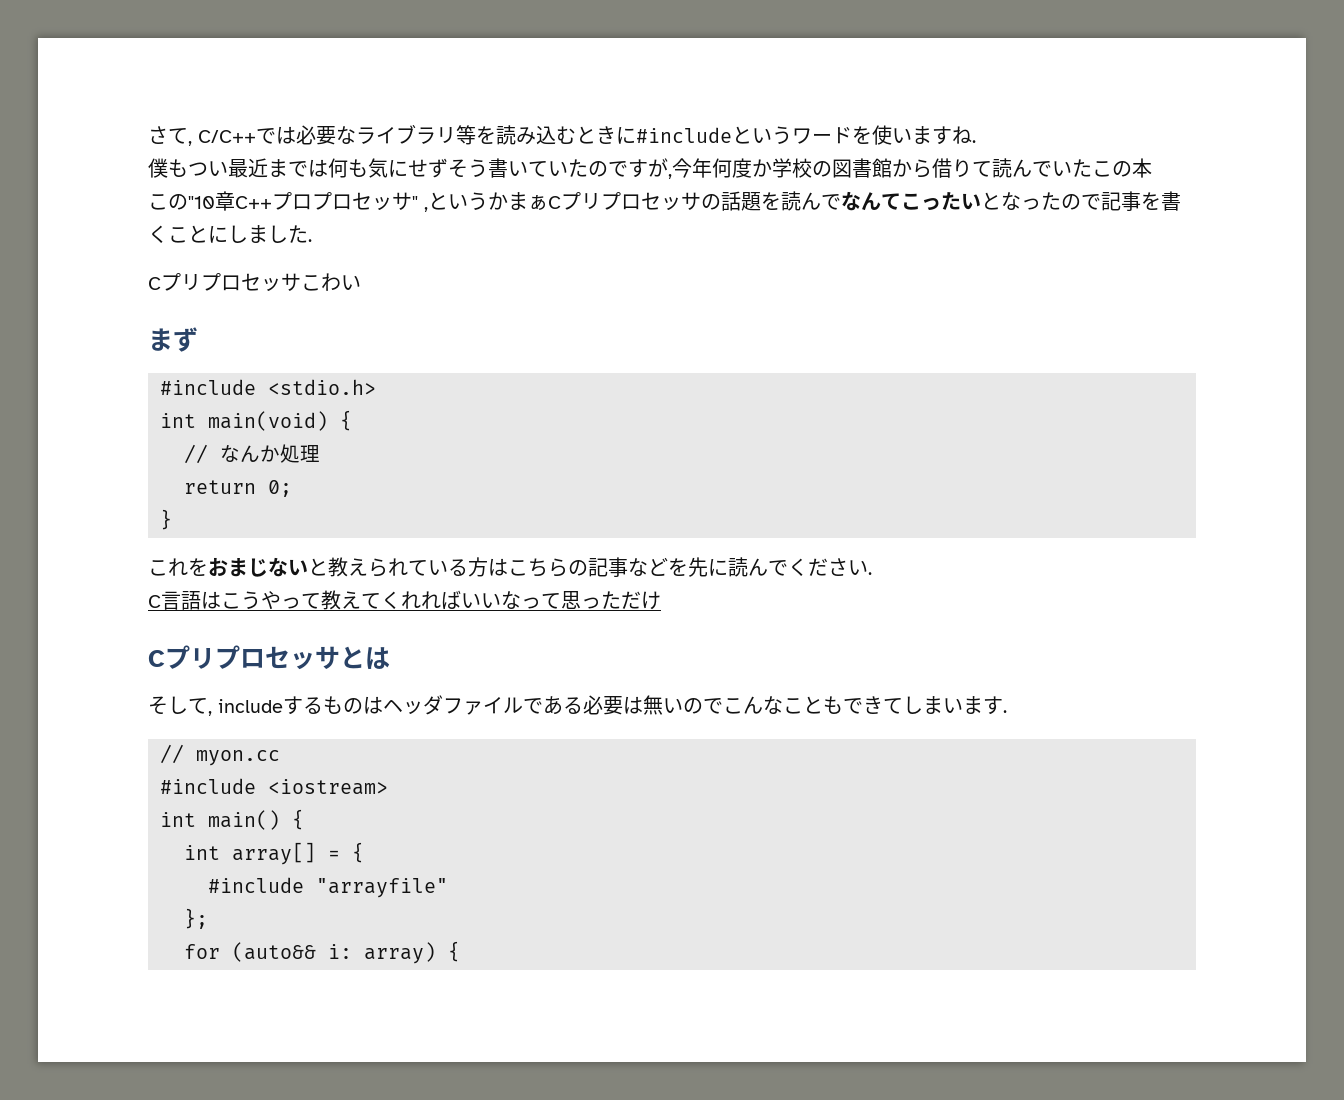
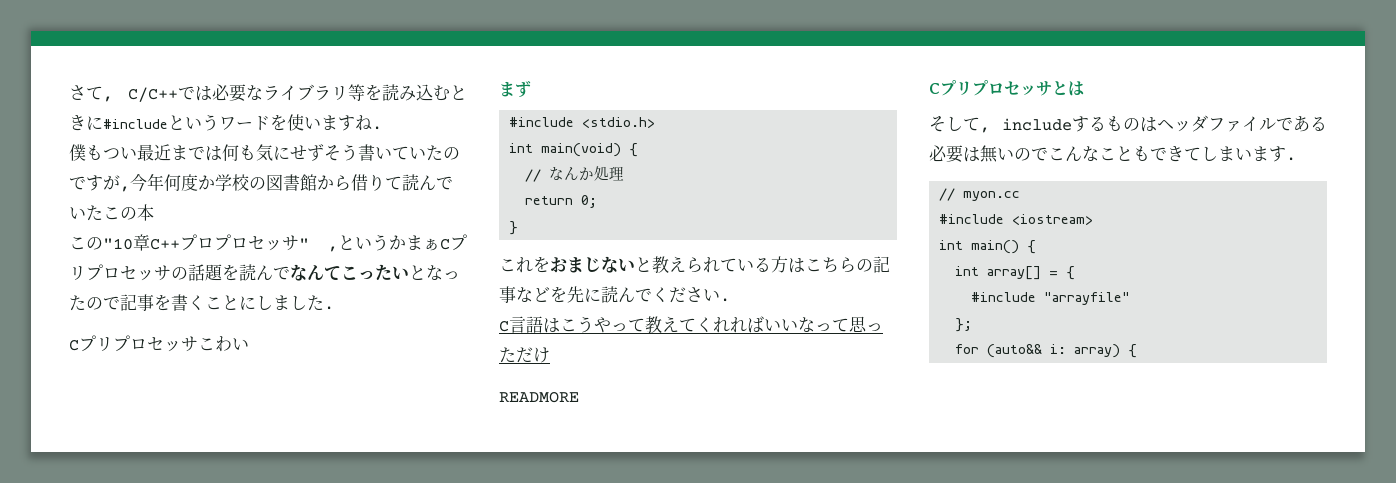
+ READMORE

